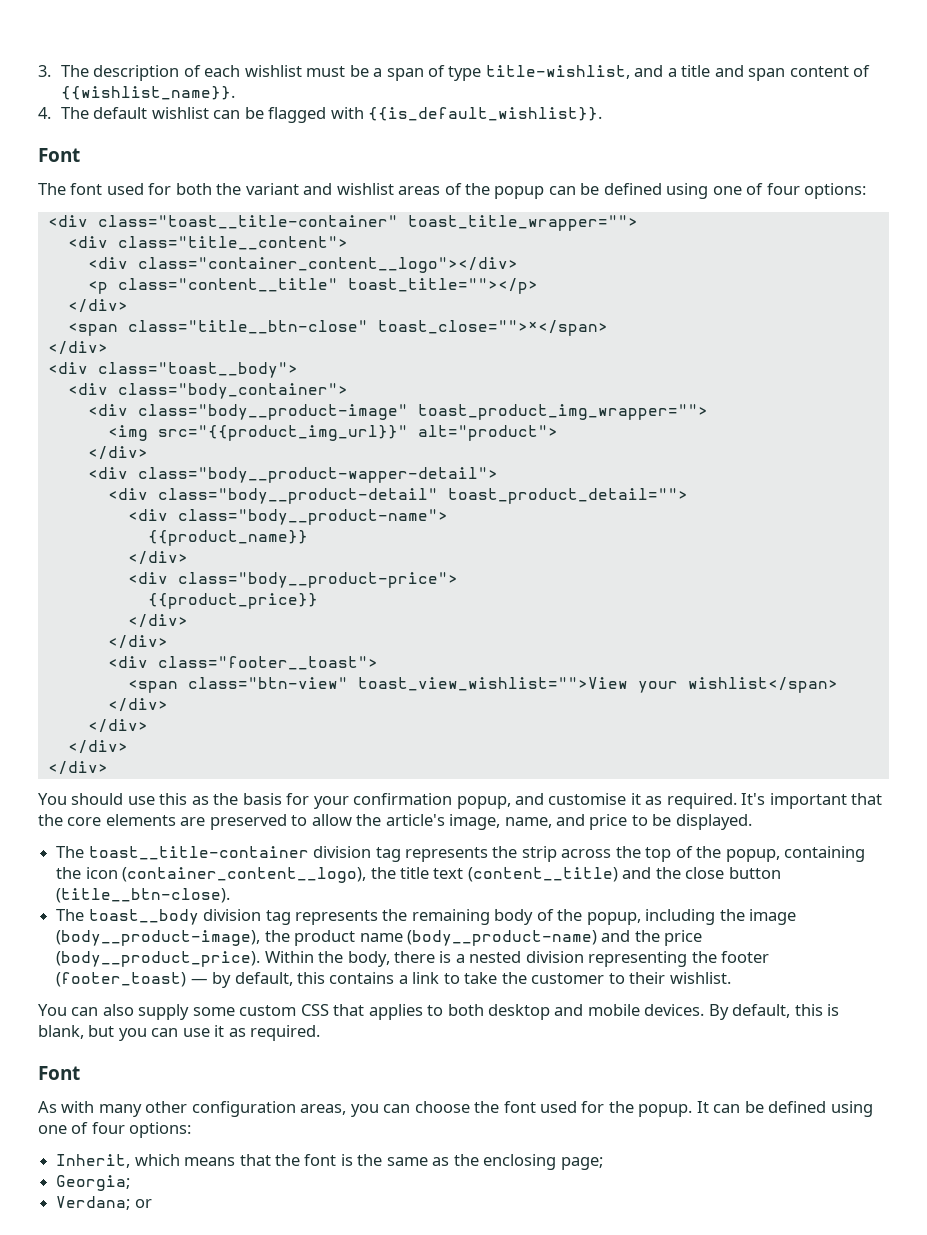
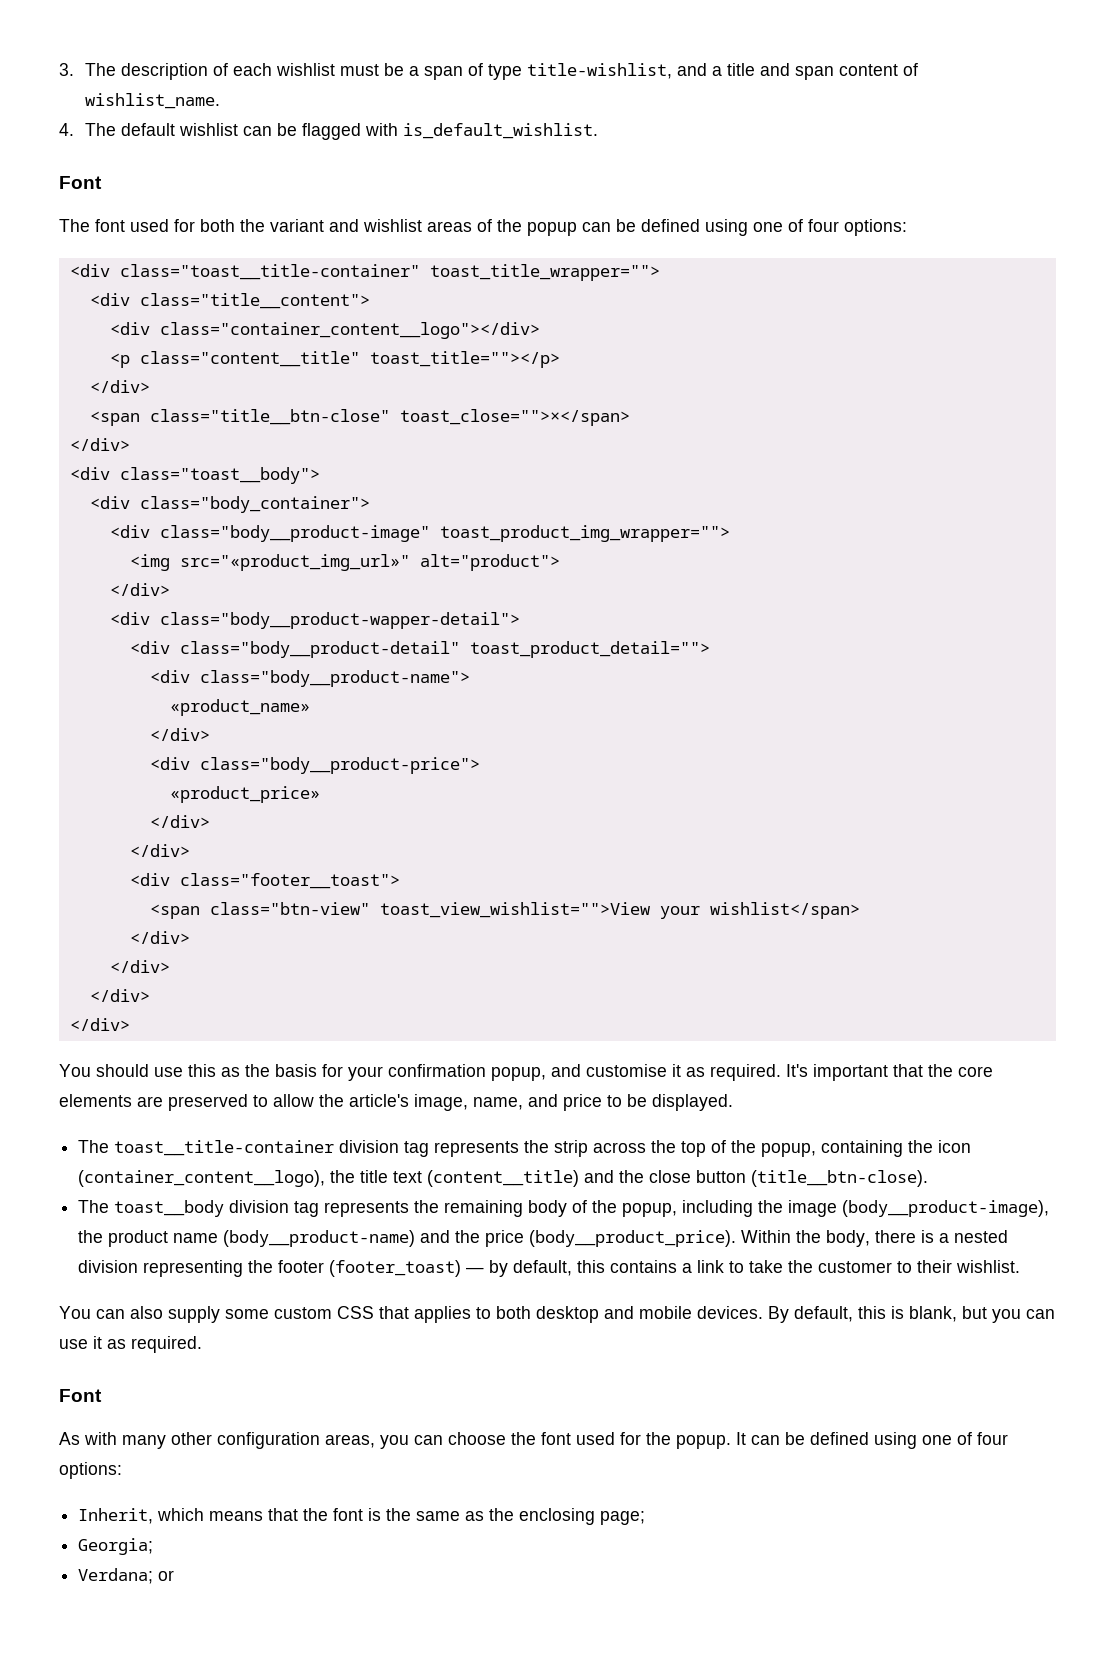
- 3. The description of each wishlist must be a span of type title-wishlist, and a title and span content of {{wishlist_name}}.
+ 3. The description of each wishlist must be a span of type title-wishlist, and a title and span content of wishlist_name.
- 4. The default wishlist can be flagged with {{is_default_wishlist}}.
+ 4. The default wishlist can be flagged with is_default_wishlist.
- <img src="{{product_img_url}}" alt="product">
+ <img src="«product_img_url»" alt="product">
- {{product_name}}
+ «product_name»
- {{product_price}}
+ «product_price»

